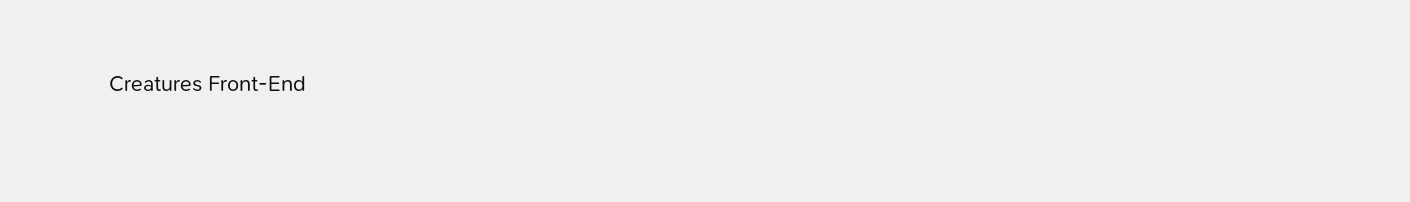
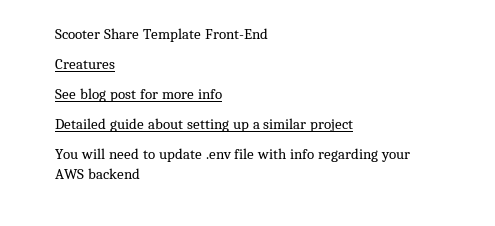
- Creatures Front-End
+ Scooter Share Template Front-End
+ Creatures
+ See blog post for more info
+ Detailed guide about setting up a similar project
+ You will need to update .env file with info regarding your AWS backend

